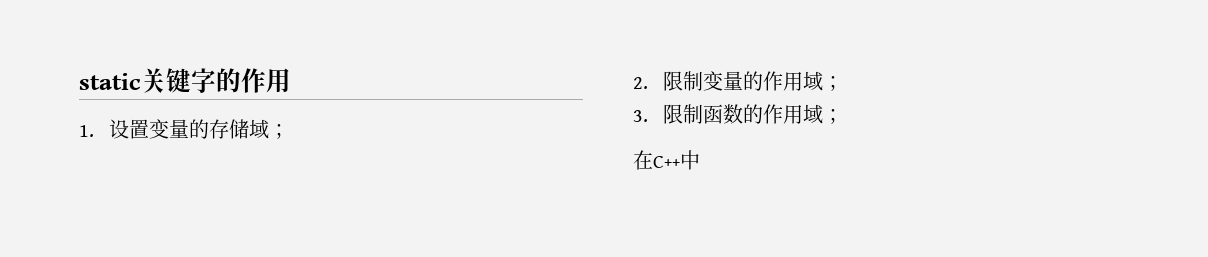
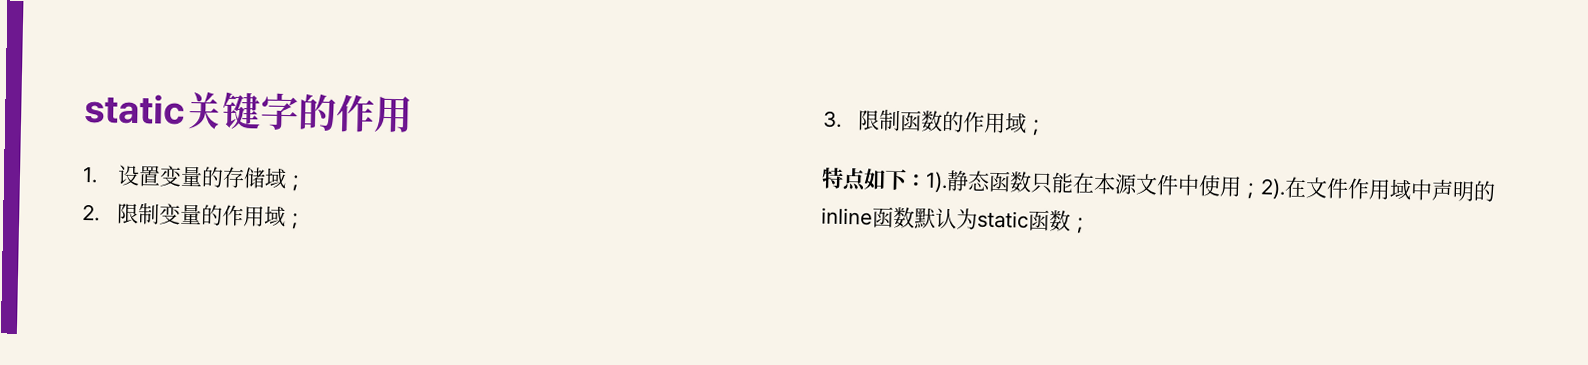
- 在C++中
+ 特点如下：1).静态函数只能在本源文件中使用；2).在文件作用域中声明的inline函数默认为static函数；

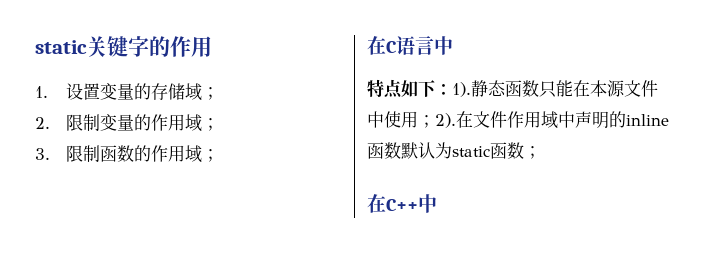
+ 在C语言中
+ 在C++中

